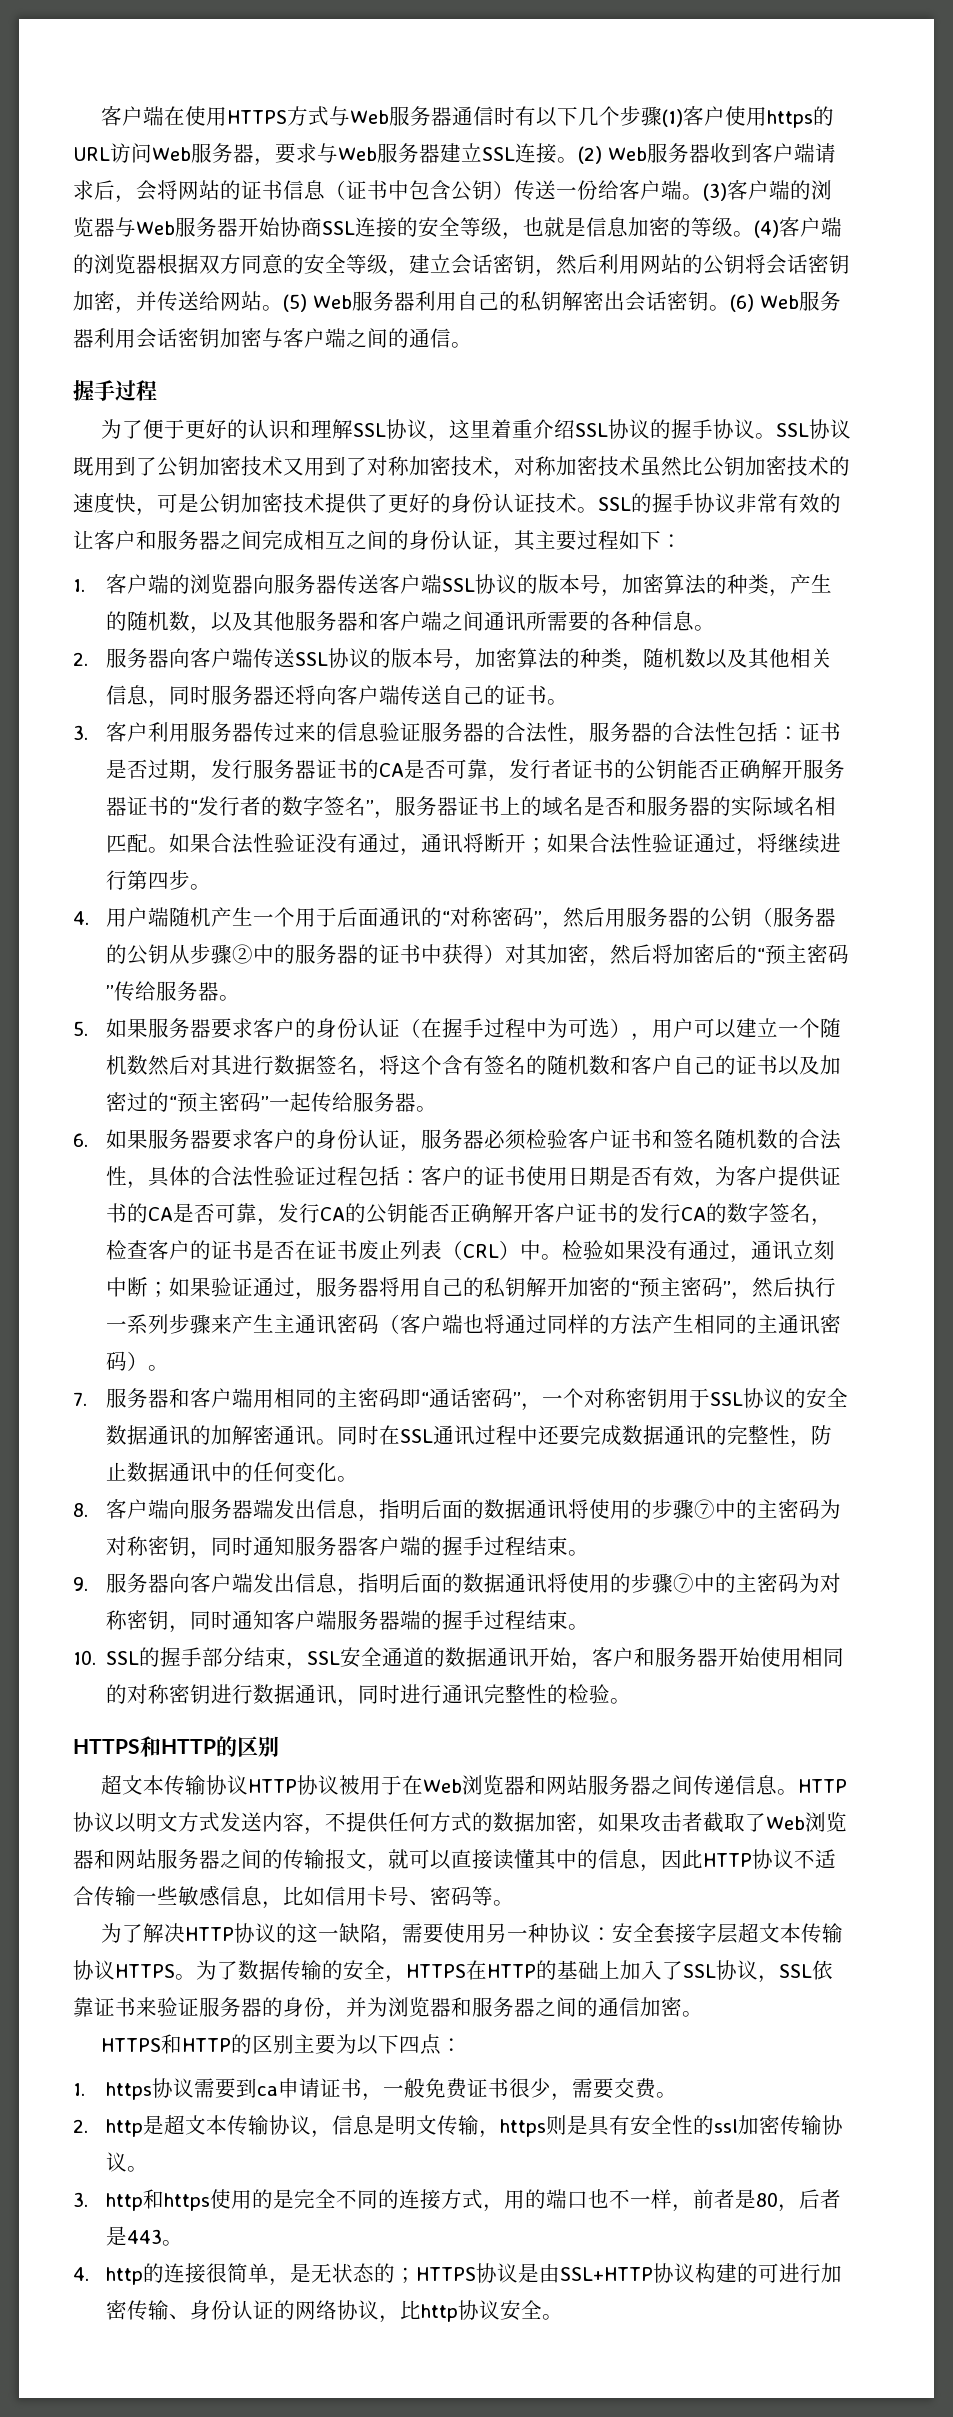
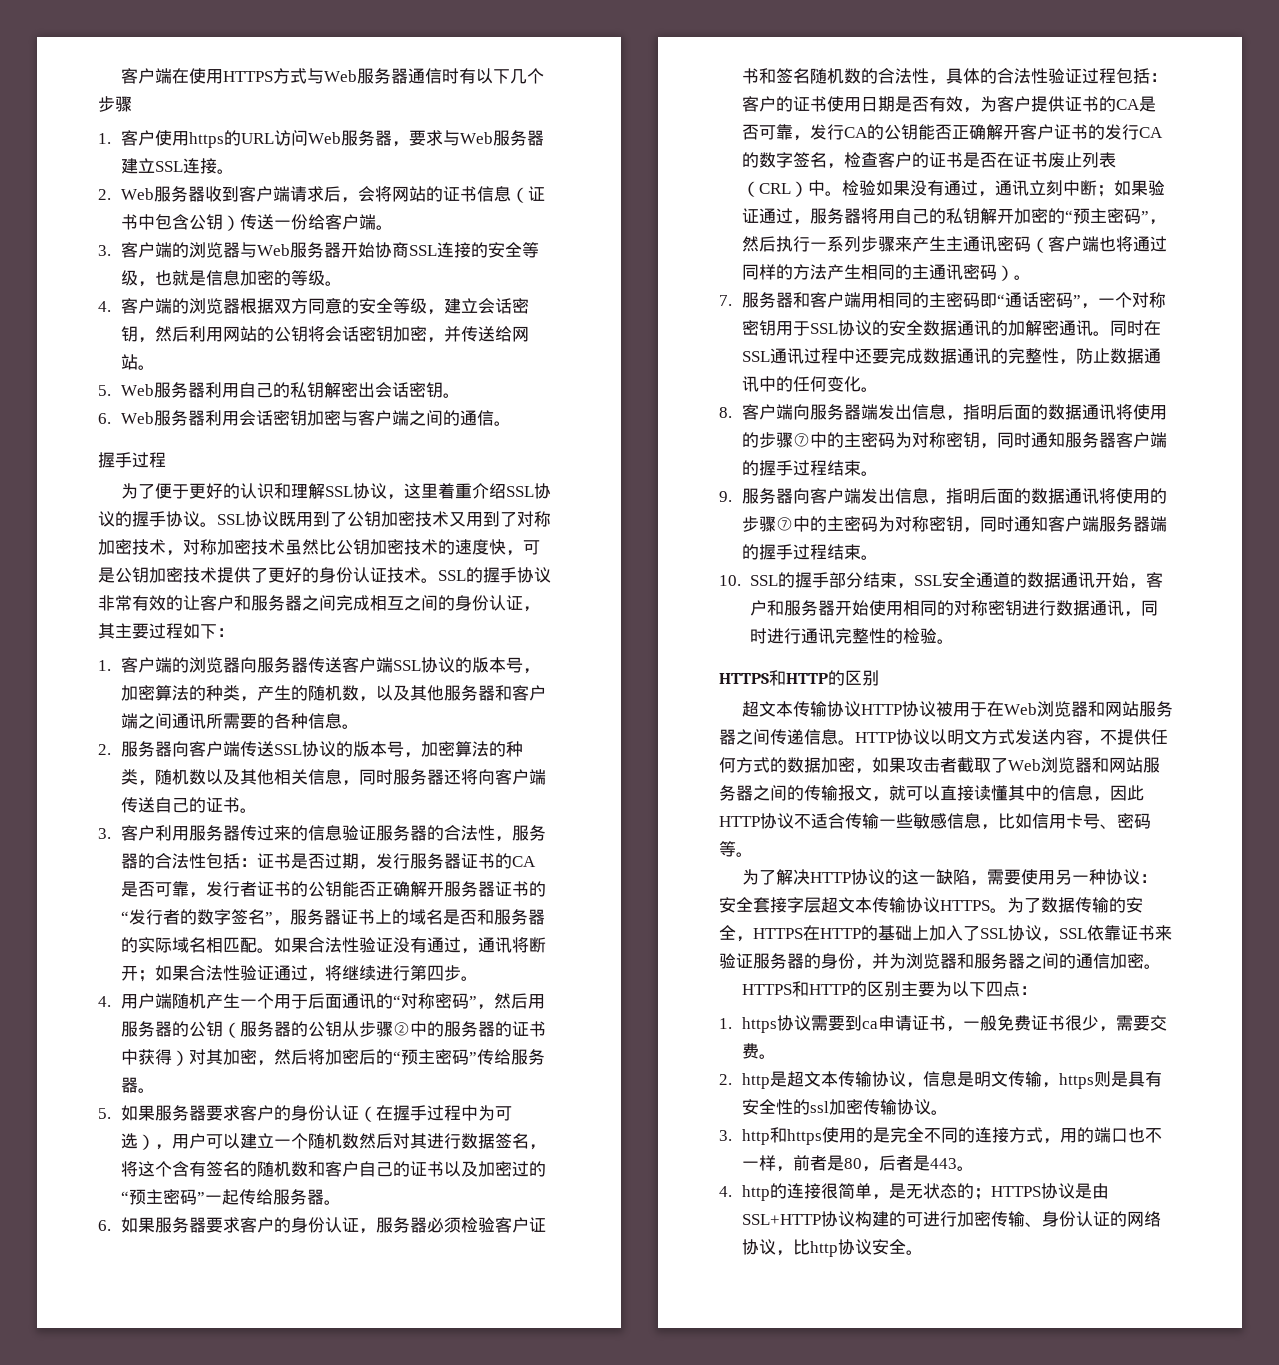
- 客户端在使用HTTPS方式与Web服务器通信时有以下几个步骤(1)客户使用https的URL访问Web服务器，要求与Web服务器建立SSL连接。(2) Web服务器收到客户端请求后，会将网站的证书信息（证书中包含公钥）传送一份给客户端。(3)客户端的浏览器与Web服务器开始协商SSL连接的安全等级，也就是信息加密的等级。(4)客户端的浏览器根据双方同意的安全等级，建立会话密钥，然后利用网站的公钥将会话密钥加密，并传送给网站。(5) Web服务器利用自己的私钥解密出会话密钥。(6) Web服务器利用会话密钥加密与客户端之间的通信。
+ 客户端在使用HTTPS方式与Web服务器通信时有以下几个步骤
+ 1.客户使用https的URL访问Web服务器，要求与Web服务器建立SSL连接。
+ 2. Web服务器收到客户端请求后，会将网站的证书信息（证书中包含公钥）传送一份给客户端。
+ 3.客户端的浏览器与Web服务器开始协商SSL连接的安全等级，也就是信息加密的等级。
+ 4.客户端的浏览器根据双方同意的安全等级，建立会话密钥，然后利用网站的公钥将会话密钥加密，并传送给网站。
+ 5. Web服务器利用自己的私钥解密出会话密钥。
+ 6. Web服务器利用会话密钥加密与客户端之间的通信。

